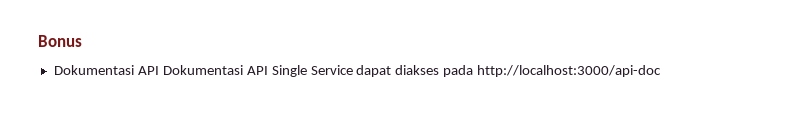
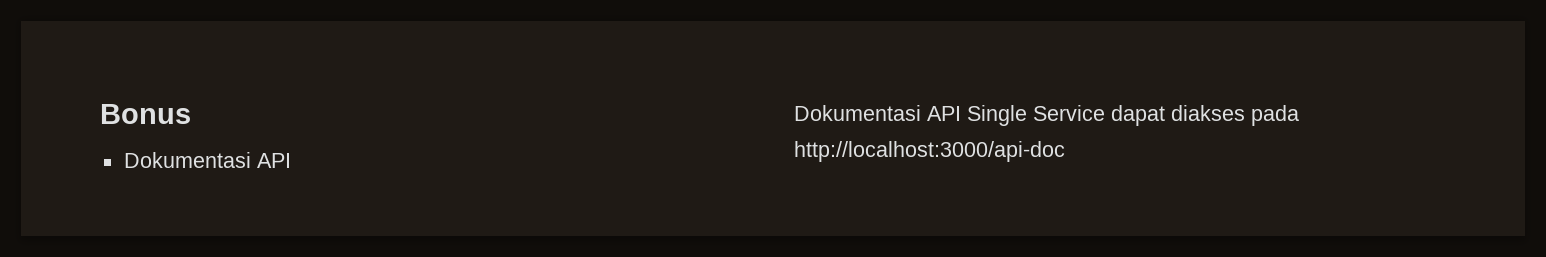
  Bonus
- Dokumentasi API Dokumentasi API Single Service dapat diakses pada http://localhost:3000/api-doc
+ Dokumentasi API
+ Dokumentasi API Single Service dapat diakses pada http://localhost:3000/api-doc

